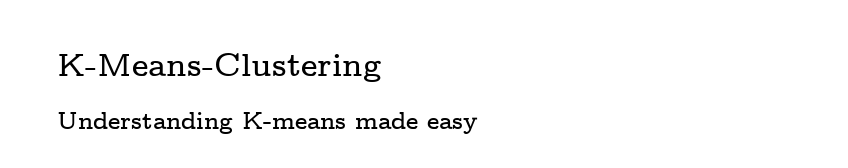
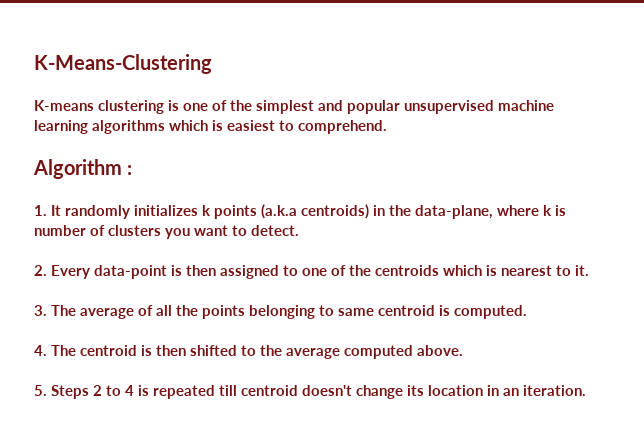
- Understanding K-means made easy
+ K-means clustering is one of the simplest and popular unsupervised machine learning algorithms which is easiest to comprehend.
+ Algorithm :
+ 1. It randomly initializes k points (a.k.a centroids) in the data-plane, where k is number of clusters you want to detect.
+ 2. Every data-point is then assigned to one of the centroids which is nearest to it.
+ 3. The average of all the points belonging to same centroid is computed.
+ 4. The centroid is then shifted to the average computed above.
+ 5. Steps 2 to 4 is repeated till centroid doesn't change its location in an iteration.

